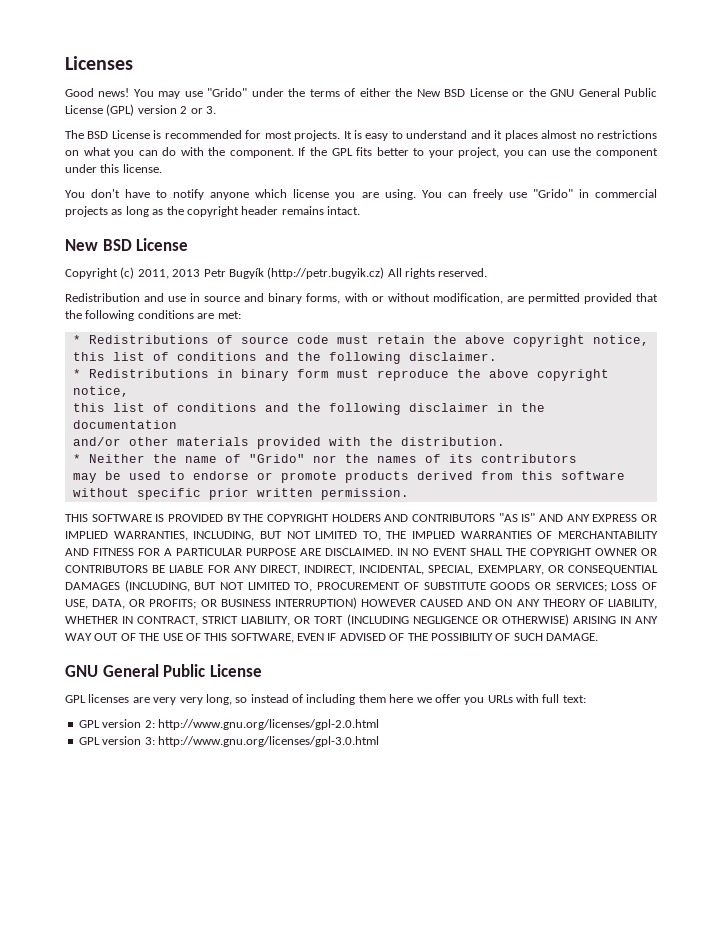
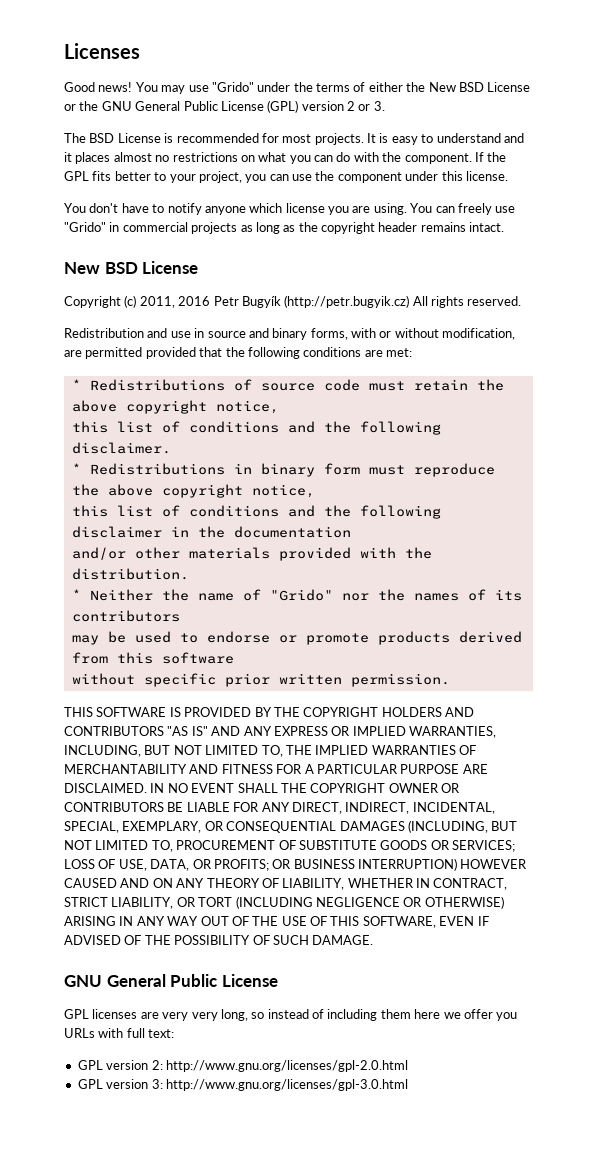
- Copyright (c) 2011, 2013 Petr Bugyík (http://petr.bugyik.cz) All rights reserved.
+ Copyright (c) 2011, 2016 Petr Bugyík (http://petr.bugyik.cz) All rights reserved.

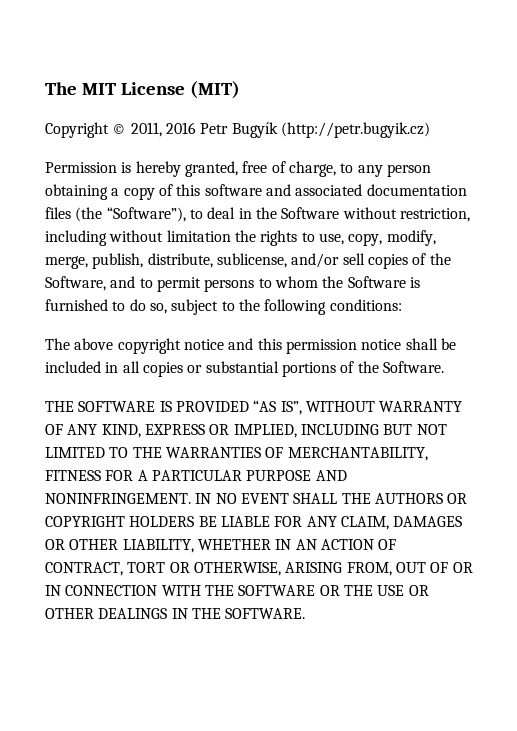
- Licenses
- Good news! You may use "Grido" under the terms of either the New BSD License or the GNU General Public License (GPL) version 2 or 3.
- The BSD License is recommended for most projects. It is easy to understand and it places almost no restrictions on what you can do with the component. If the GPL fits better to your project, you can use the component under this license.
- You don't have to notify anyone which license you are using. You can freely use "Grido" in commercial projects as long as the copyright header remains intact.
- New BSD License
+ The MIT License (MIT)
- Copyright (c) 2011, 2016 Petr Bugyík (http://petr.bugyik.cz) All rights reserved.
- Redistribution and use in source and binary forms, with or without modification, are permitted provided that the following conditions are met:
- * Redistributions of source code must retain the above copyright notice,
- this list of conditions and the following disclaimer.
- * Redistributions in binary form must reproduce the above copyright notice,
- this list of conditions and the following disclaimer in the documentation
- and/or other materials provided with the distribution.
- * Neither the name of "Grido" nor the names of its contributors
- may be used to endorse or promote products derived from this software
- without specific prior written permission.
- THIS SOFTWARE IS PROVIDED BY THE COPYRIGHT HOLDERS AND CONTRIBUTORS "AS IS" AND ANY EXPRESS OR IMPLIED WARRANTIES, INCLUDING, BUT NOT LIMITED TO, THE IMPLIED WARRANTIES OF MERCHANTABILITY AND FITNESS FOR A PARTICULAR PURPOSE ARE DISCLAIMED.
+ Copyright © 2011, 2016 Petr Bugyík (http://petr.bugyik.cz)
+ Permission is hereby granted, free of charge, to any person obtaining a copy of this software and associated documentation files (the “Software”), to deal in the Software without restriction, including without limitation the rights to use, copy, modify, merge, publish, distribute, sublicense, and/or sell copies of the Software, and to permit persons to whom the Software is furnished to do so, subject to the following conditions:
+ The above copyright notice and this permission notice shall be included in all copies or substantial portions of the Software.
+ THE SOFTWARE IS PROVIDED “AS IS”, WITHOUT WARRANTY OF ANY KIND, EXPRESS OR IMPLIED, INCLUDING BUT NOT LIMITED TO THE WARRANTIES OF MERCHANTABILITY, FITNESS FOR A PARTICULAR PURPOSE AND NONINFRINGEMENT.
- IN NO EVENT SHALL THE COPYRIGHT OWNER OR CONTRIBUTORS BE LIABLE FOR ANY DIRECT, INDIRECT, INCIDENTAL, SPECIAL, EXEMPLARY, OR CONSEQUENTIAL DAMAGES (INCLUDING, BUT NOT LIMITED TO, PROCUREMENT OF SUBSTITUTE GOODS OR SERVICES; LOSS OF USE, DATA, OR PROFITS; OR BUSINESS INTERRUPTION) HOWEVER CAUSED AND ON ANY THEORY OF LIABILITY, WHETHER IN CONTRACT, STRICT LIABILITY, OR TORT (INCLUDING NEGLIGENCE OR OTHERWISE) ARISING IN ANY WAY OUT OF THE USE OF THIS SOFTWARE, EVEN IF ADVISED OF THE POSSIBILITY OF SUCH DAMAGE.
- GNU General Public License
- GPL licenses are very very long, so instead of including them here we offer you URLs with full text:
- GPL version 2: http://www.gnu.org/licenses/gpl-2.0.html
- GPL version 3: http://www.gnu.org/licenses/gpl-3.0.html
+ IN NO EVENT SHALL THE AUTHORS OR COPYRIGHT HOLDERS BE LIABLE FOR ANY CLAIM, DAMAGES OR OTHER LIABILITY, WHETHER IN AN ACTION OF CONTRACT, TORT OR OTHERWISE, ARISING FROM, OUT OF OR IN CONNECTION WITH THE SOFTWARE OR THE USE OR OTHER DEALINGS IN THE SOFTWARE.

